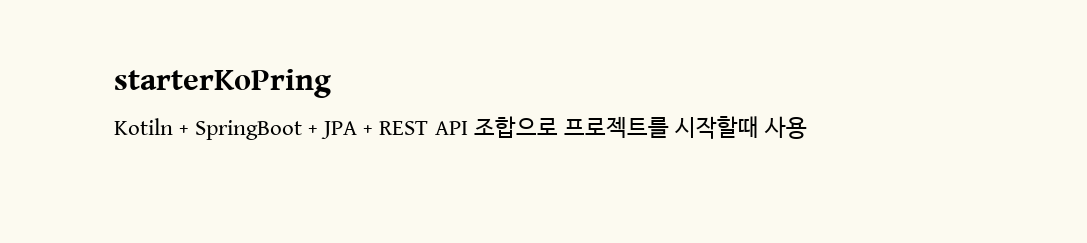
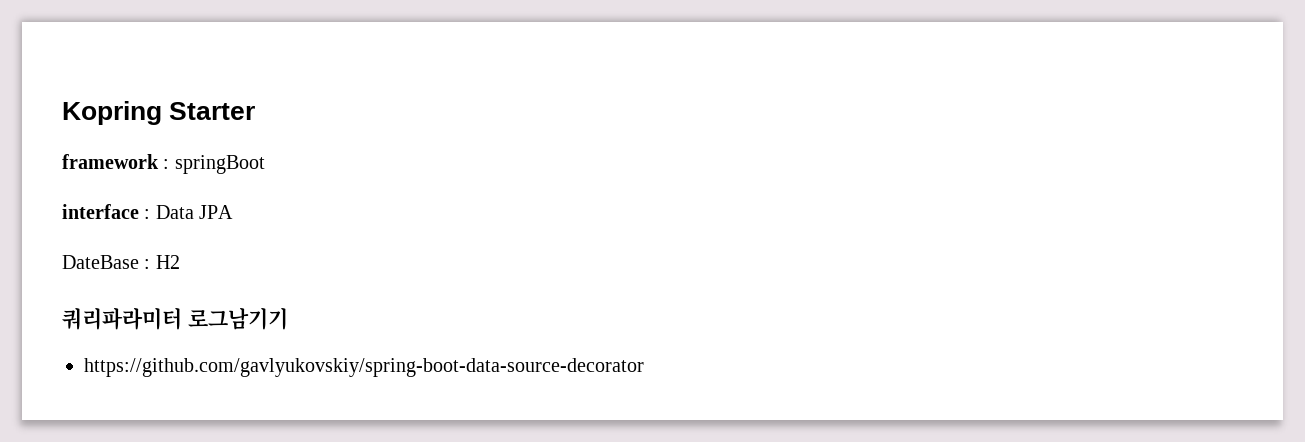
- starterKoPring
- Kotiln + SpringBoot + JPA + REST API 조합으로 프로젝트를 시작할때 사용
+ Kopring Starter
+ framework : springBoot
+ interface : Data JPA
+ DateBase : H2
+ 쿼리파라미터 로그남기기
+ https://github.com/gavlyukovskiy/spring-boot-data-source-decorator

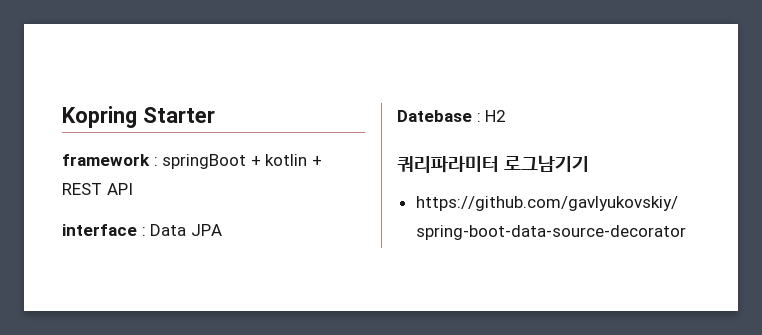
- framework : springBoot
+ framework : springBoot + kotlin + REST API
- DateBase : H2
+ Datebase : H2

